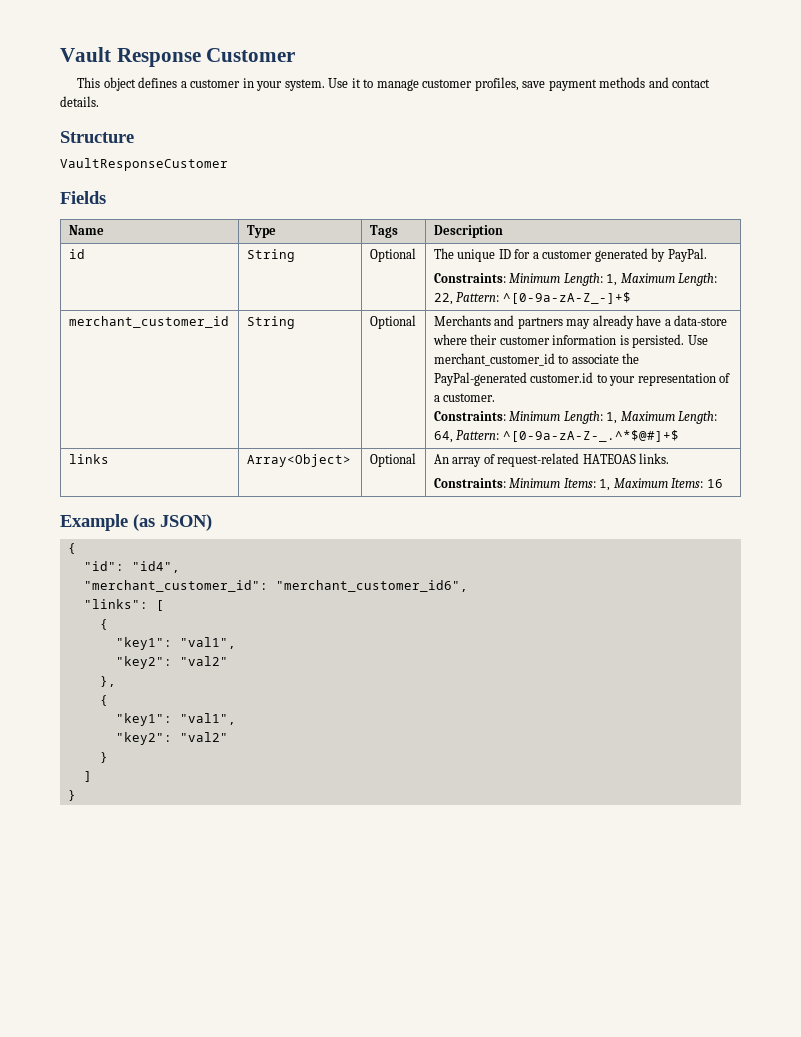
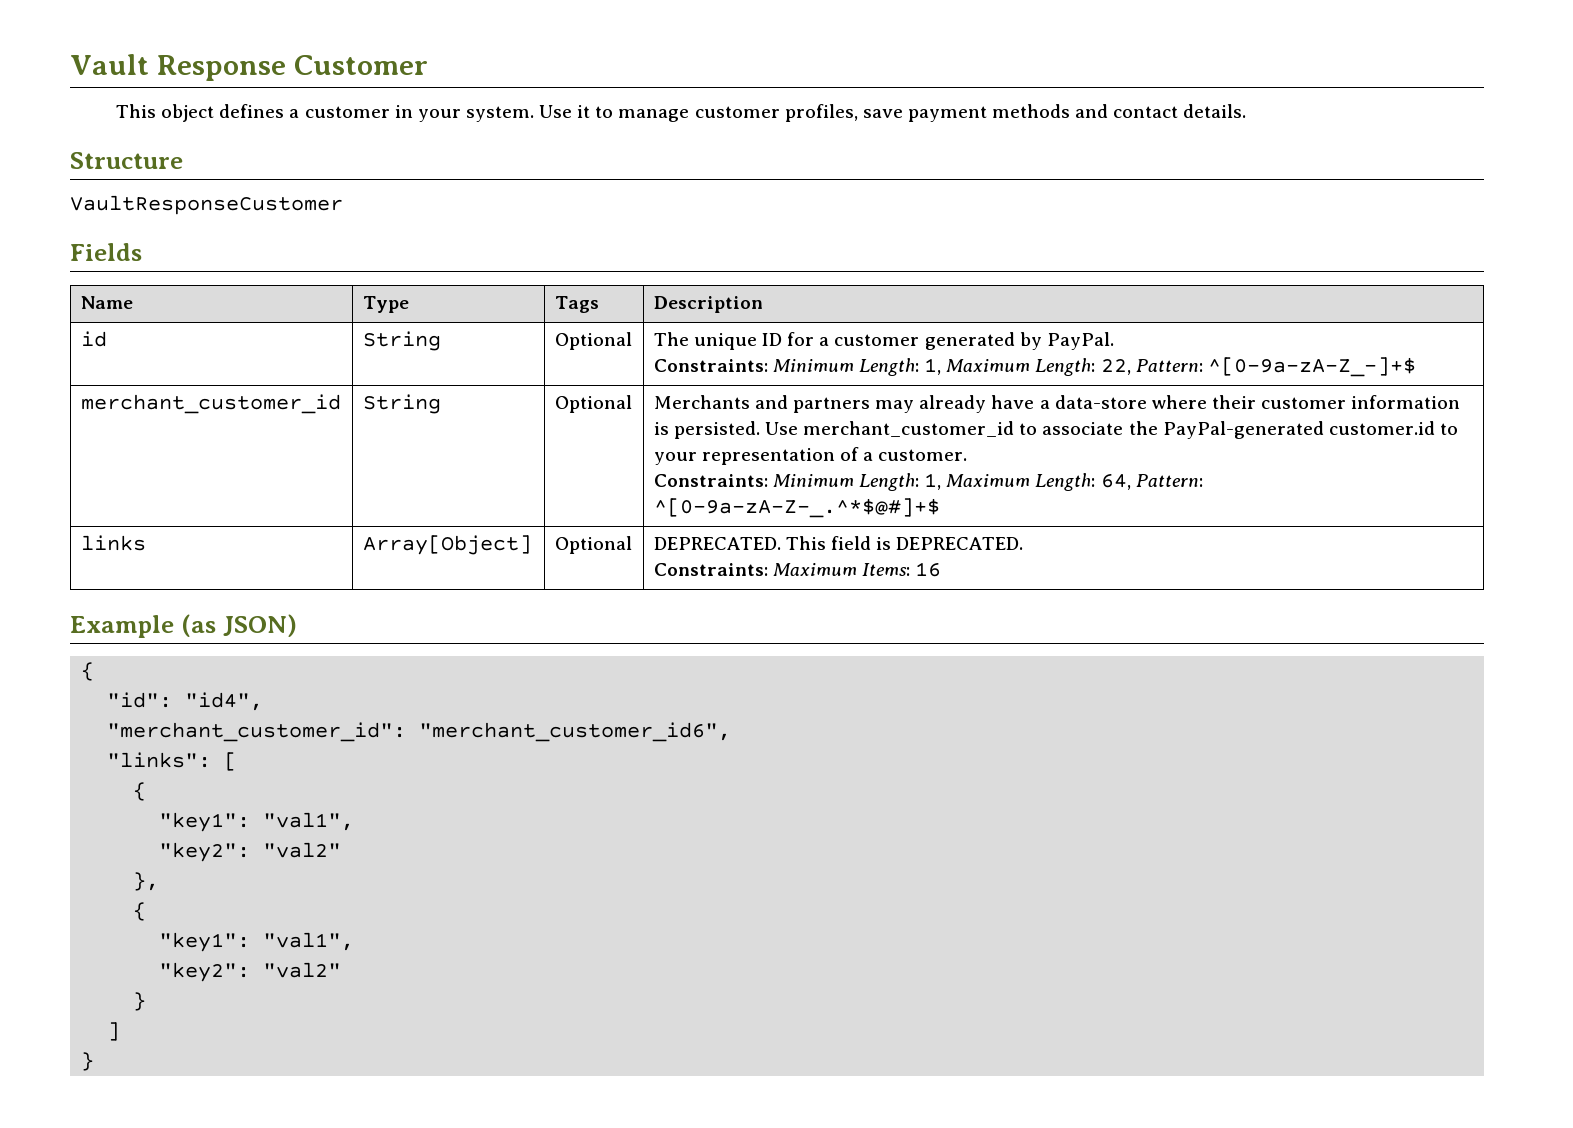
- links | Array<Object> | Optional | An array of request-related HATEOAS links.
- Constraints: Minimum Items: 1, Maximum Items: 16
+ links | Array[Object] | Optional | DEPRECATED. This field is DEPRECATED.
+ Constraints: Maximum Items: 16

